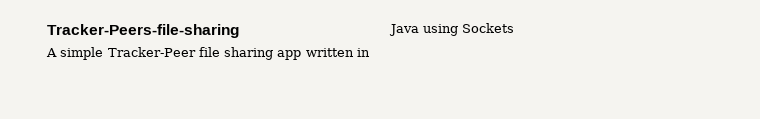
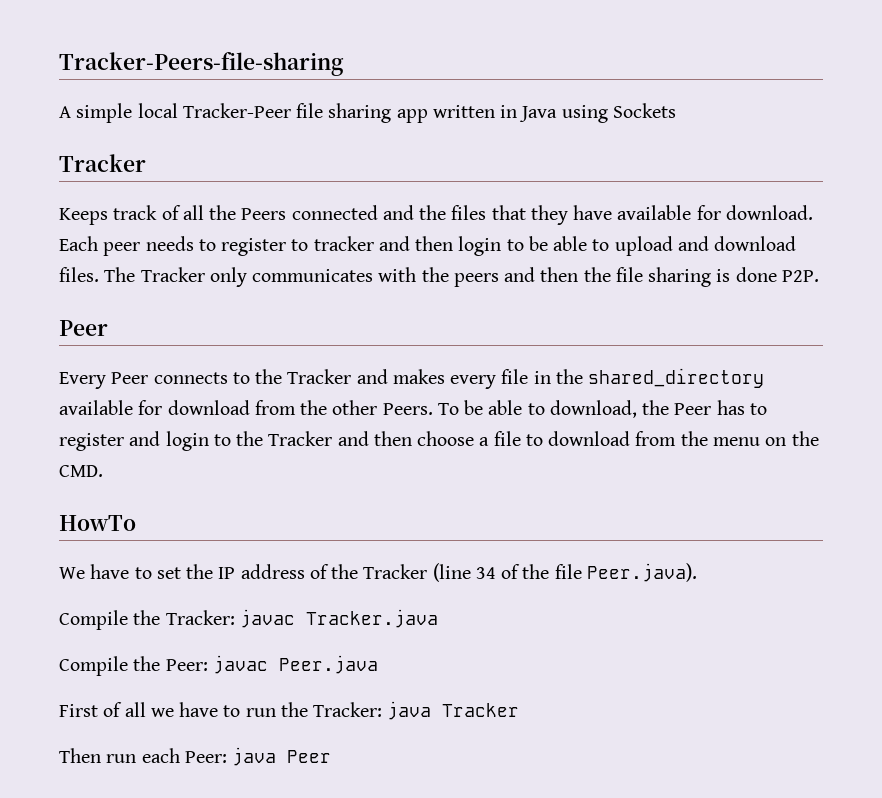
- A simple Tracker-Peer file sharing app written in Java using Sockets
+ A simple local Tracker-Peer file sharing app written in Java using Sockets
+ Tracker
+ Keeps track of all the Peers connected and the files that they have available for download. Each peer needs to register to tracker and then login to be able to upload and download files. The Tracker only communicates with the peers and then the file sharing is done P2P.
+ Peer
+ Every Peer connects to the Tracker and makes every file in the shared_directory available for download from the other Peers. To be able to download, the Peer has to register and login to the Tracker and then choose a file to download from the menu on the CMD.
+ HowTo
+ We have to set the IP address of the Tracker (line 34 of the file Peer.java).
+ Compile the Tracker: javac Tracker.java
+ Compile the Peer: javac Peer.java
+ First of all we have to run the Tracker: java Tracker
+ Then run each Peer: java Peer

